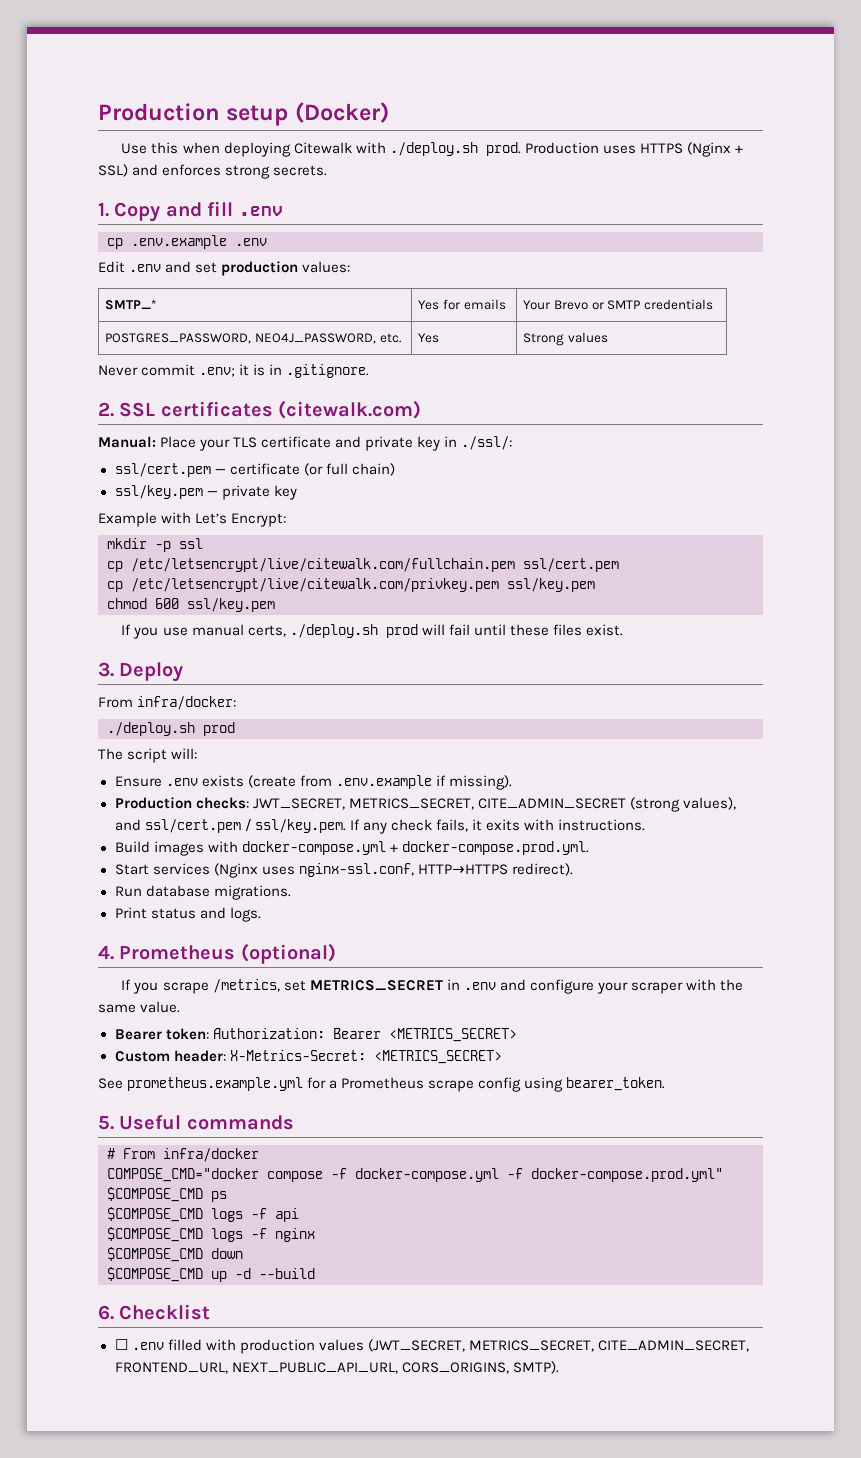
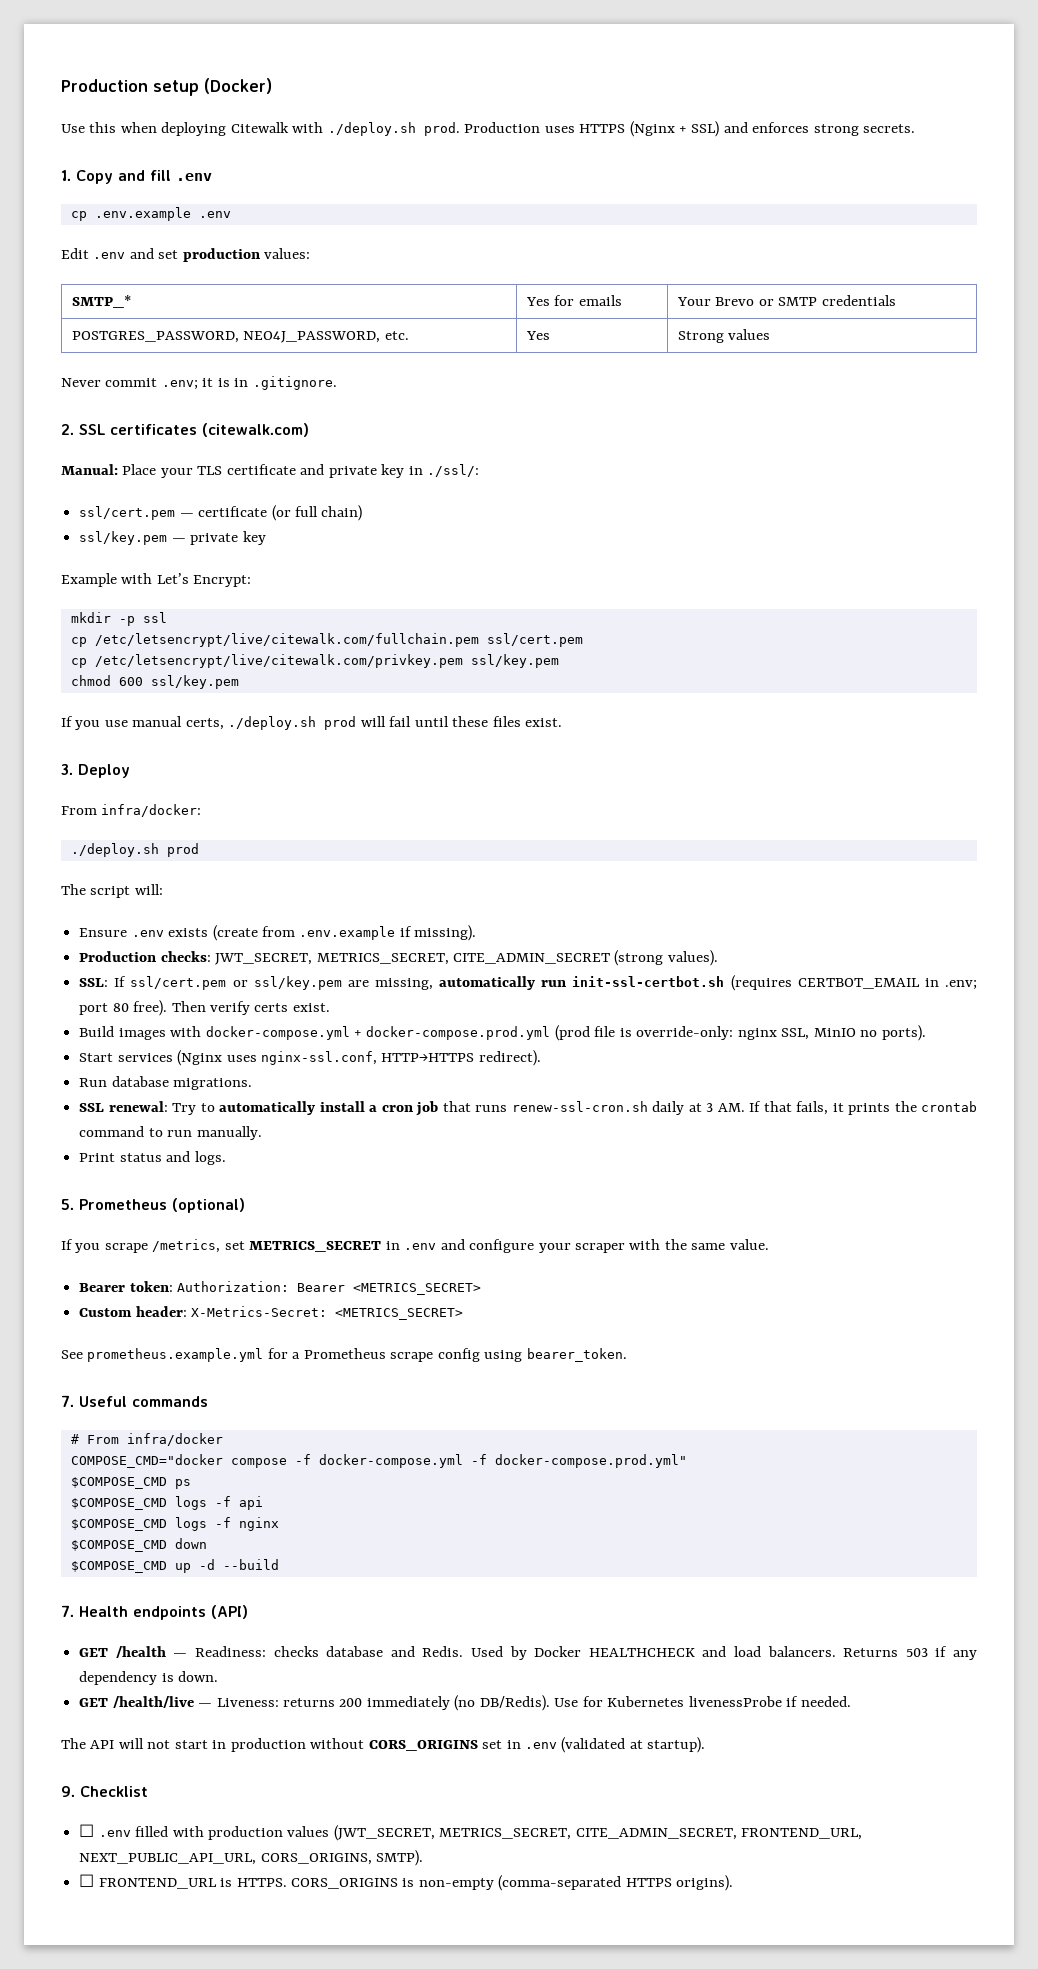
- Production checks: JWT_SECRET, METRICS_SECRET, CITE_ADMIN_SECRET (strong values), and ssl/cert.pem / ssl/key.pem. If any check fails, it exits with instructions.
+ Production checks: JWT_SECRET, METRICS_SECRET, CITE_ADMIN_SECRET (strong values).
+ SSL: If ssl/cert.pem or ssl/key.pem are missing, automatically run init-ssl-certbot.sh (requires CERTBOT_EMAIL in .env; port 80 free). Then verify certs exist.
- Build images with docker-compose.yml + docker-compose.prod.yml.
+ Build images with docker-compose.yml + docker-compose.prod.yml (prod file is override-only: nginx SSL, MinIO no ports).
+ SSL renewal: Try to automatically install a cron job that runs renew-ssl-cron.sh daily at 3 AM. If that fails, it prints the crontab command to run manually.
- 4. Prometheus (optional)
+ 5. Prometheus (optional)
- 5. Useful commands
+ 7. Useful commands
- 6. Checklist
+ 7. Health endpoints (API)
+ GET /health — Readiness: checks database and Redis. Used by Docker HEALTHCHECK and load balancers. Returns 503 if any dependency is down.
+ GET /health/live — Liveness: returns 200 immediately (no DB/Redis). Use for Kubernetes livenessProbe if needed.
+ The API will not start in production without CORS_ORIGINS set in .env (validated at startup).
+ 9. Checklist
+ ☐ FRONTEND_URL is HTTPS. CORS_ORIGINS is non-empty (comma-separated HTTPS origins).

